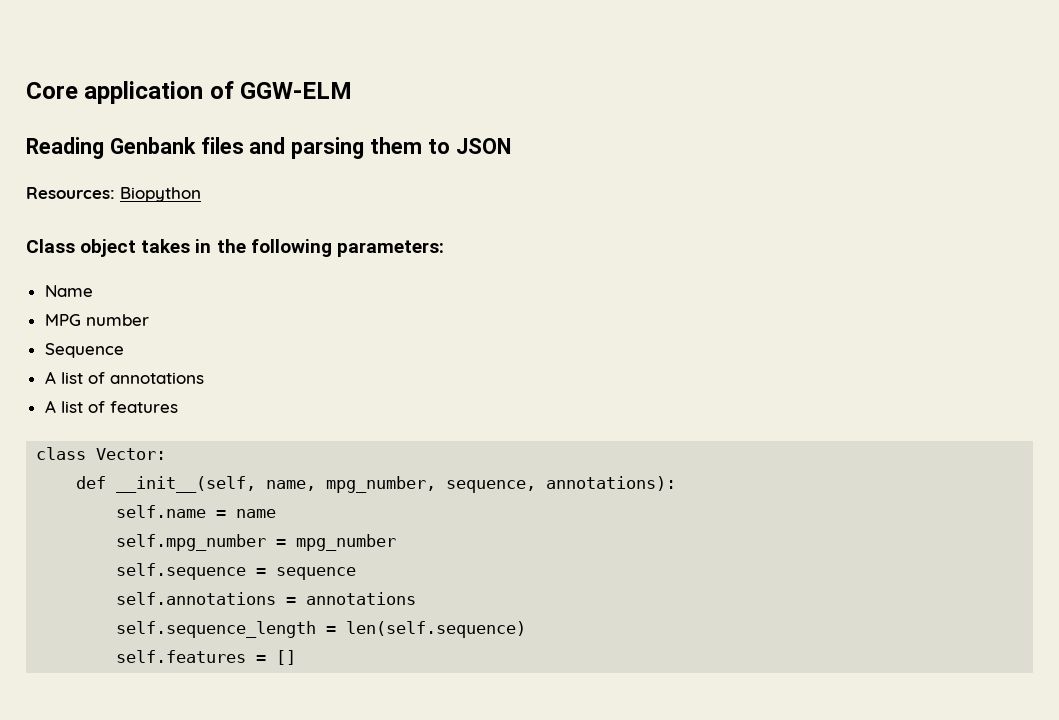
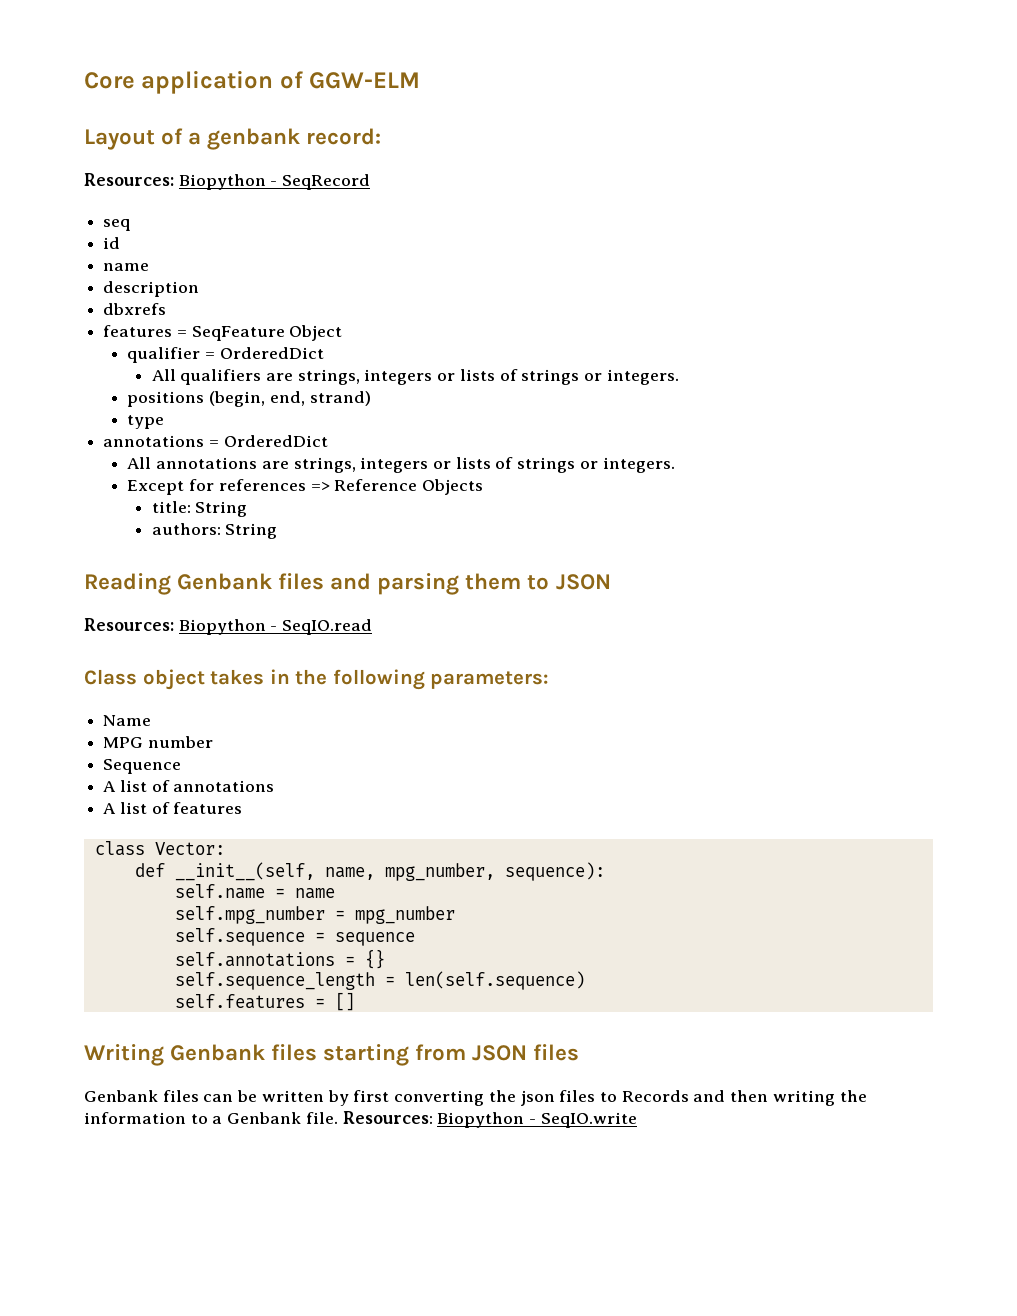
+ Layout of a genbank record:
+ Resources: Biopython - SeqRecord
+ seq
+ id
+ name
+ description
+ dbxrefs
+ features = SeqFeature Object
+ qualifier = OrderedDict
+ All qualifiers are strings, integers or lists of strings or integers.
+ positions (begin, end, strand)
+ type
+ annotations = OrderedDict
+ All annotations are strings, integers or lists of strings or integers.
+ Except for references => Reference Objects
+ title: String
+ authors: String
- Resources: Biopython
+ Resources: Biopython - SeqIO.read
- def __init__(self, name, mpg_number, sequence, annotations):
+ def __init__(self, name, mpg_number, sequence):
- self.annotations = annotations
+ self.annotations = {}
+ Writing Genbank files starting from JSON files
+ Genbank files can be written by first converting the json files to Records and then writing the information to a Genbank file. Resources: Biopython - SeqIO.write

